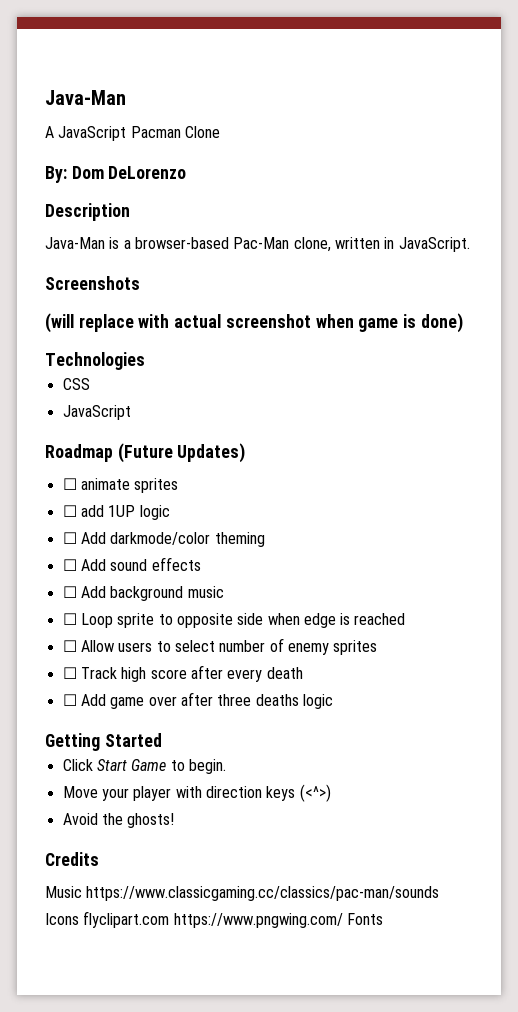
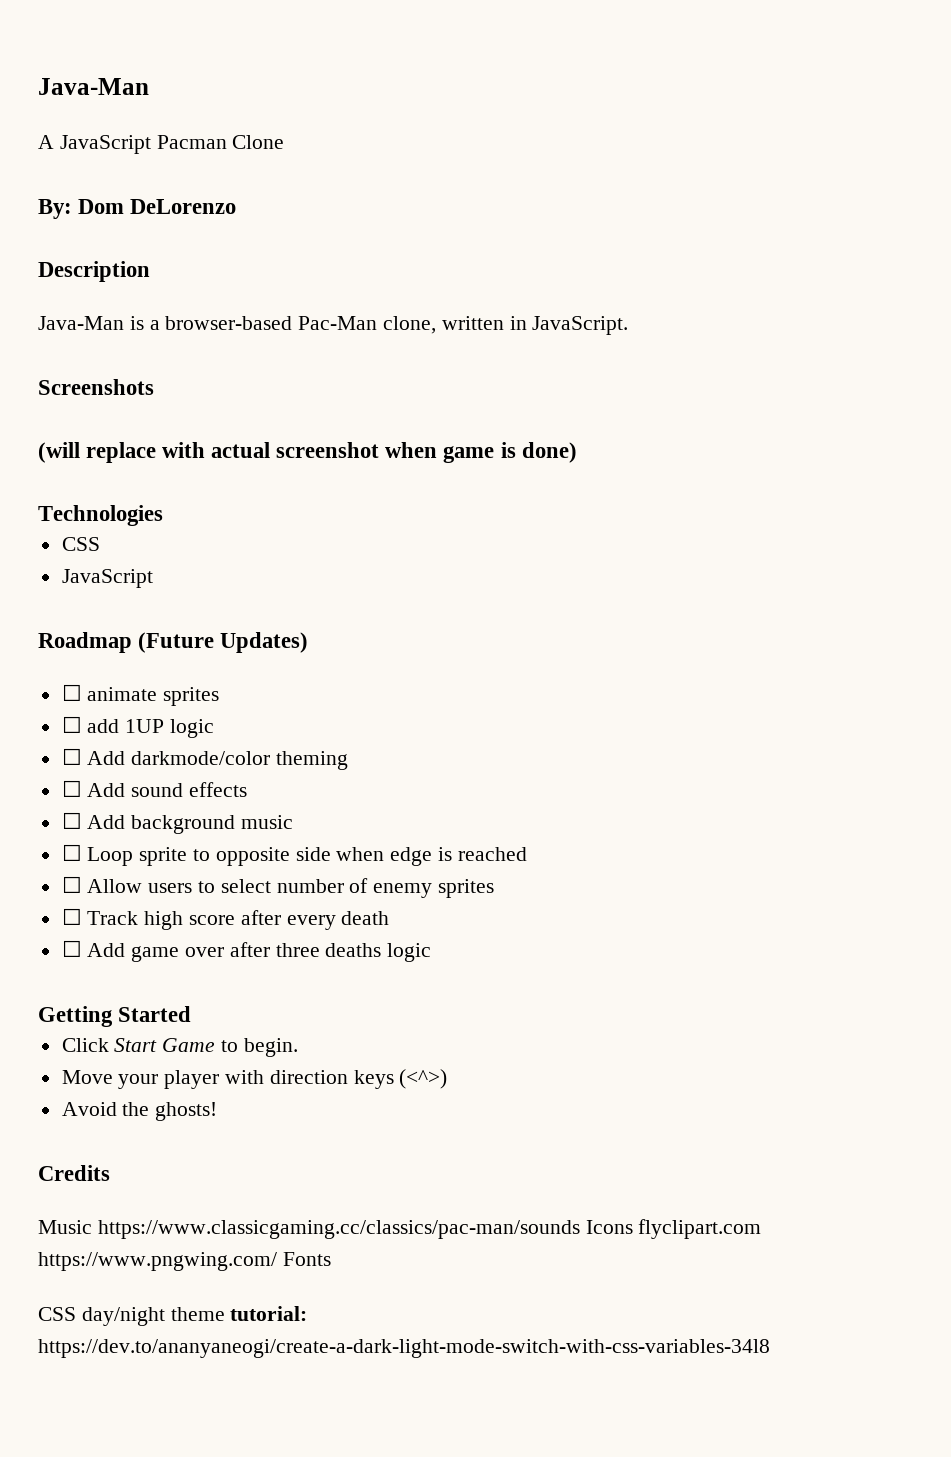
+ CSS day/night theme tutorial: https://dev.to/ananyaneogi/create-a-dark-light-mode-switch-with-css-variables-34l8

